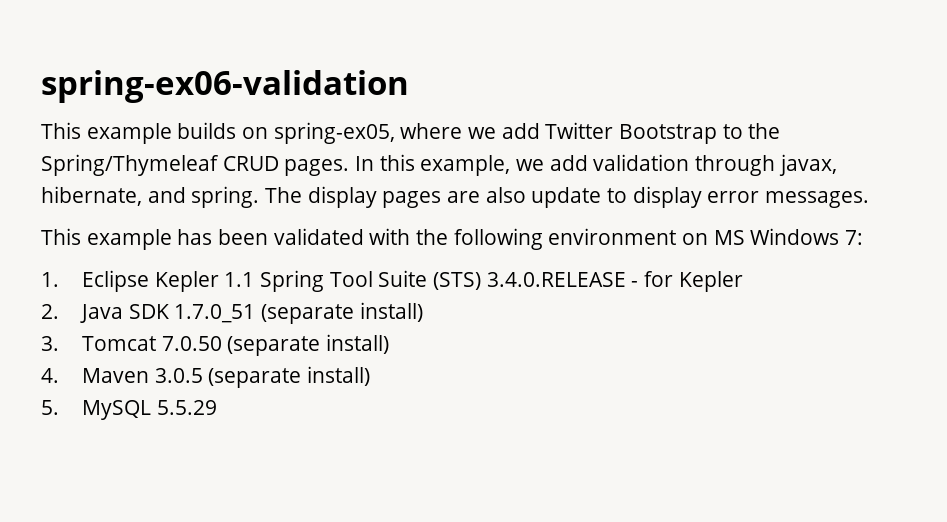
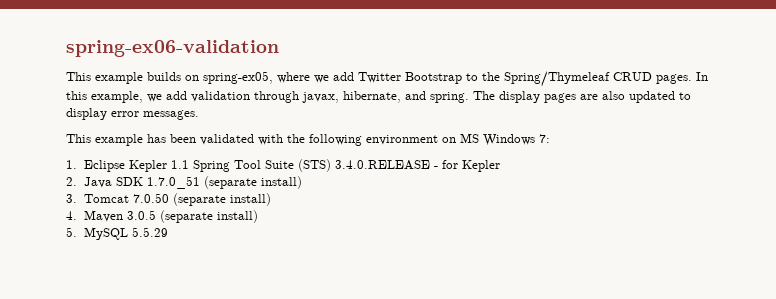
- The display pages are also update to display error messages.
+ The display pages are also updated to display error messages.

